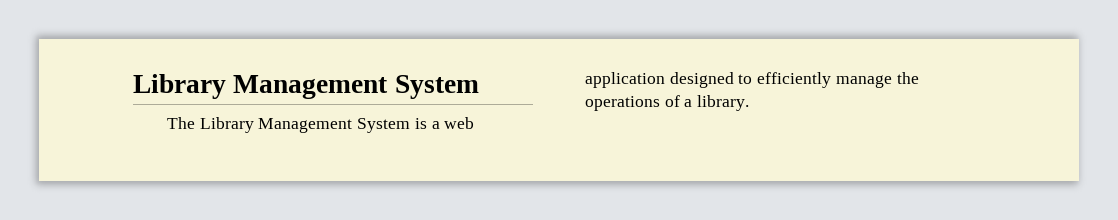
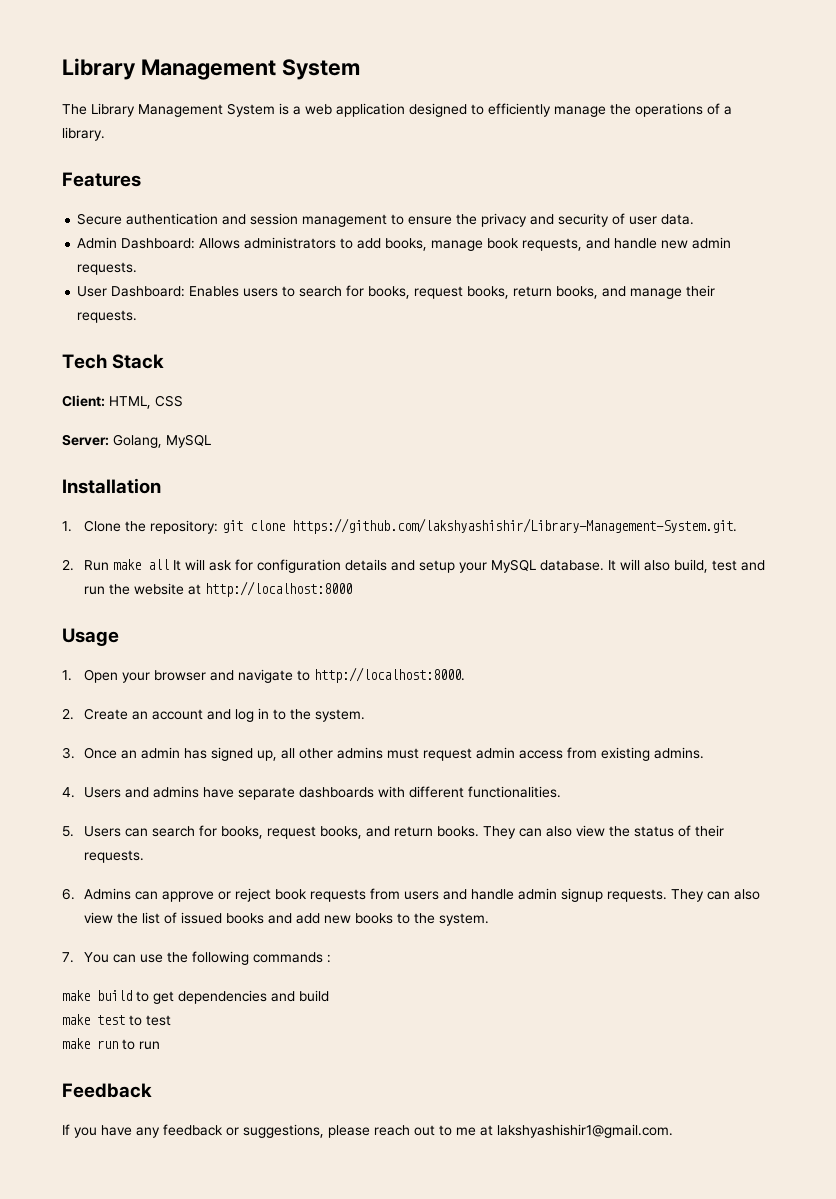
+ Features
+ Secure authentication and session management to ensure the privacy and security of user data.
+ Admin Dashboard: Allows administrators to add books, manage book requests, and handle new admin requests.
+ User Dashboard: Enables users to search for books, request books, return books, and manage their requests.
+ Tech Stack
+ Client: HTML, CSS
+ Server: Golang, MySQL
+ Installation
+ 1. Clone the repository: git clone https://github.com/lakshyashishir/Library-Management-System.git.
+ 2. Run make all It will ask for configuration details and setup your MySQL database. It will also build, test and run the website at http://localhost:8000
+ Usage
+ 1. Open your browser and navigate to http://localhost:8000.
+ 2. Create an account and log in to the system.
+ 3. Once an admin has signed up, all other admins must request admin access from existing admins.
+ 4. Users and admins have separate dashboards with different functionalities.
+ 5. Users can search for books, request books, and return books. They can also view the status of their requests.
+ 6. Admins can approve or reject book requests from users and handle admin signup requests. They can also view the list of issued books and add new books to the system.
+ 7. You can use the following commands :
+ make build to get dependencies and build
+ make test to test
+ make run to run
+ Feedback
+ If you have any feedback or suggestions, please reach out to me at lakshyashishir1@gmail.com.

